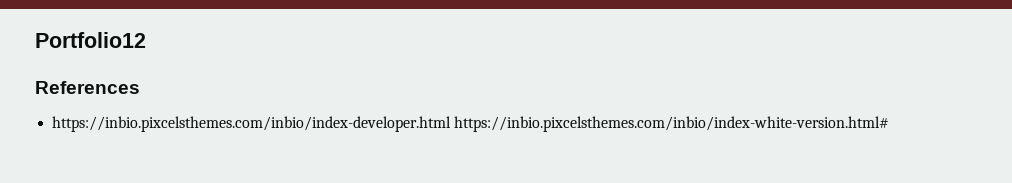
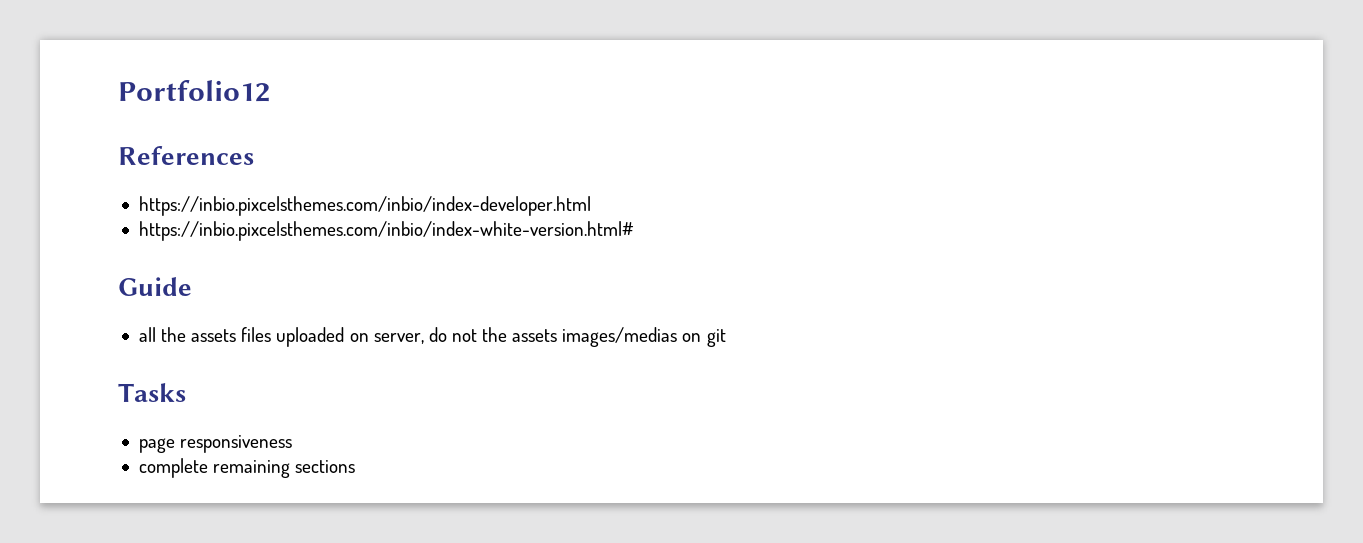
- https://inbio.pixcelsthemes.com/inbio/index-developer.html https://inbio.pixcelsthemes.com/inbio/index-white-version.html#
+ https://inbio.pixcelsthemes.com/inbio/index-developer.html
+ https://inbio.pixcelsthemes.com/inbio/index-white-version.html#
+ Guide
+ all the assets files uploaded on server, do not the assets images/medias on git
+ Tasks
+ page responsiveness
+ complete remaining sections

